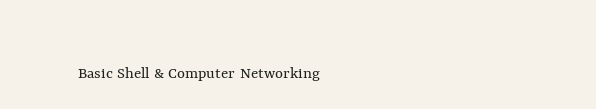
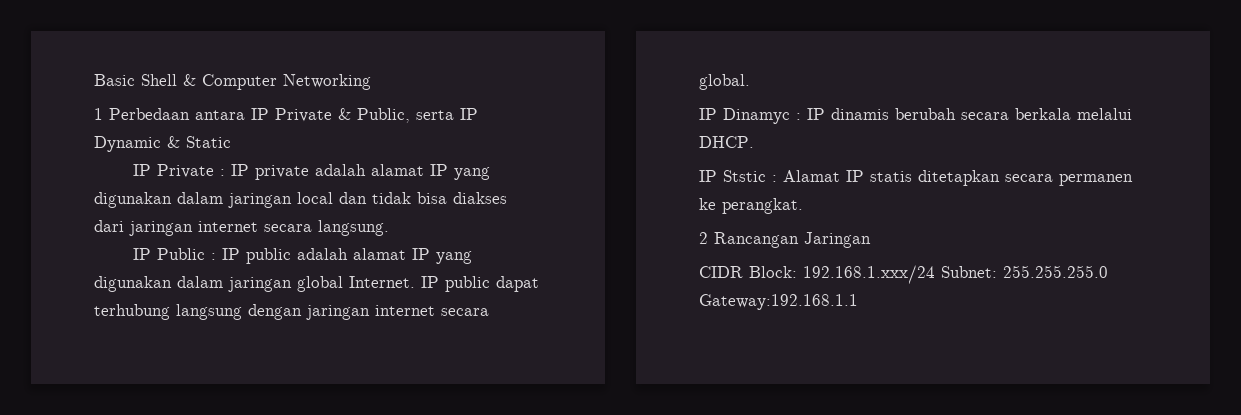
+ 1 Perbedaan antara IP Private & Public, serta IP Dynamic & Static
+ IP Private : IP private adalah alamat IP yang digunakan dalam jaringan local dan tidak bisa diakses dari jaringan internet secara langsung.
+ IP Public : IP public adalah alamat IP yang digunakan dalam jaringan global Internet. IP public dapat terhubung langsung dengan jaringan internet secara global.
+ IP Dinamyc : IP dinamis berubah secara berkala melalui DHCP.
+ IP Ststic : Alamat IP statis ditetapkan secara permanen ke perangkat.
+ 2 Rancangan Jaringan
+ CIDR Block: 192.168.1.xxx/24 Subnet: 255.255.255.0 Gateway:192.168.1.1

